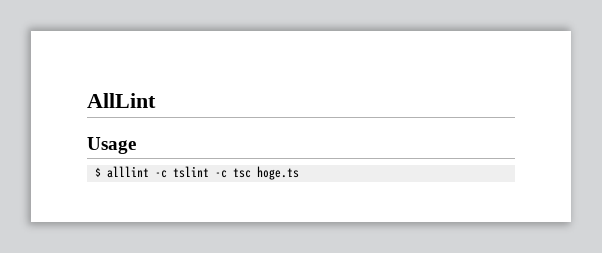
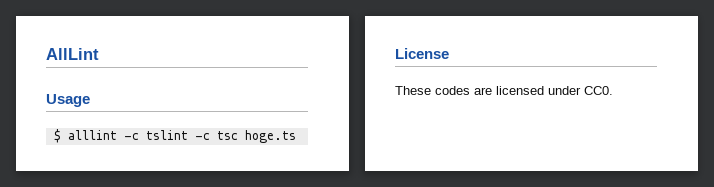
+ License
+ These codes are licensed under CC0.

